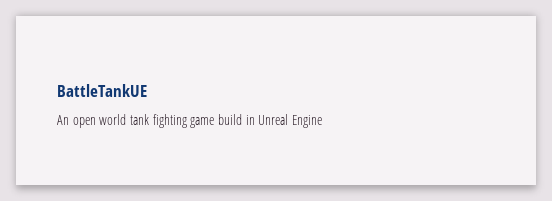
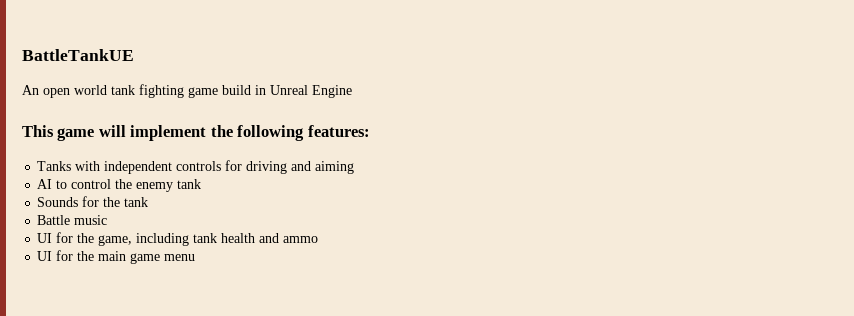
+ This game will implement the following features:
+ Tanks with independent controls for driving and aiming
+ AI to control the enemy tank
+ Sounds for the tank
+ Battle music
+ UI for the game, including tank health and ammo
+ UI for the main game menu

